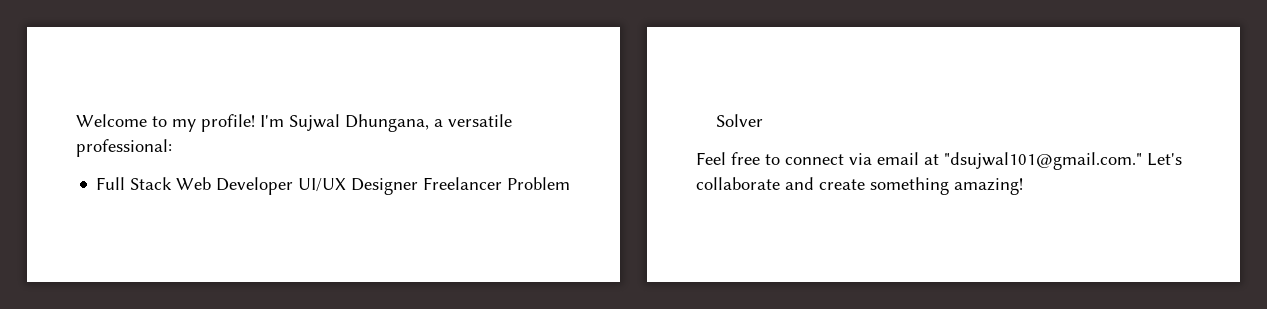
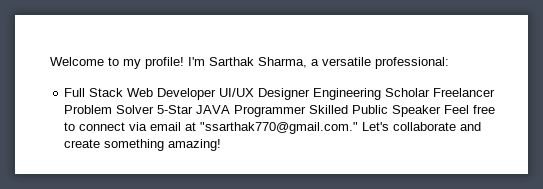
- I'm Sujwal Dhungana, a versatile professional:
+ I'm Sarthak Sharma, a versatile professional:
- Full Stack Web Developer UI/UX Designer Freelancer Problem Solver
- Feel free to connect via email at "dsujwal101@gmail.com." Let's collaborate and create something amazing!
+ Full Stack Web Developer UI/UX Designer Engineering Scholar Freelancer Problem Solver 5-Star JAVA Programmer Skilled Public Speaker Feel free to connect via email at "ssarthak770@gmail.com." Let's collaborate and create something amazing!

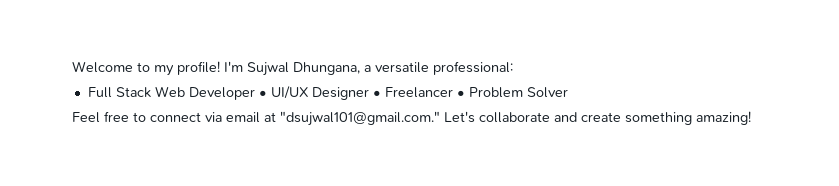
- I'm Sarthak Sharma, a versatile professional:
+ I'm Sujwal Dhungana, a versatile professional:
- Full Stack Web Developer UI/UX Designer Engineering Scholar Freelancer Problem Solver 5-Star JAVA Programmer Skilled Public Speaker Feel free to connect via email at "ssarthak770@gmail.com." Let's collaborate and create something amazing!
+ Full Stack Web Developer • UI/UX Designer • Freelancer • Problem Solver
+ Feel free to connect via email at "dsujwal101@gmail.com." Let's collaborate and create something amazing!

